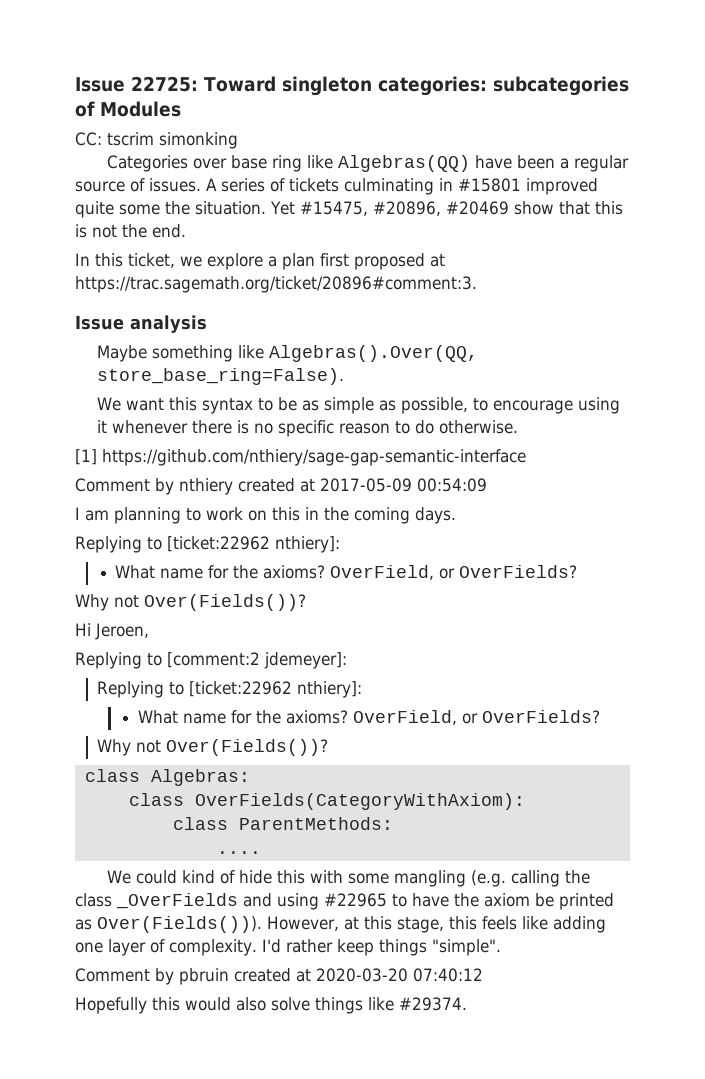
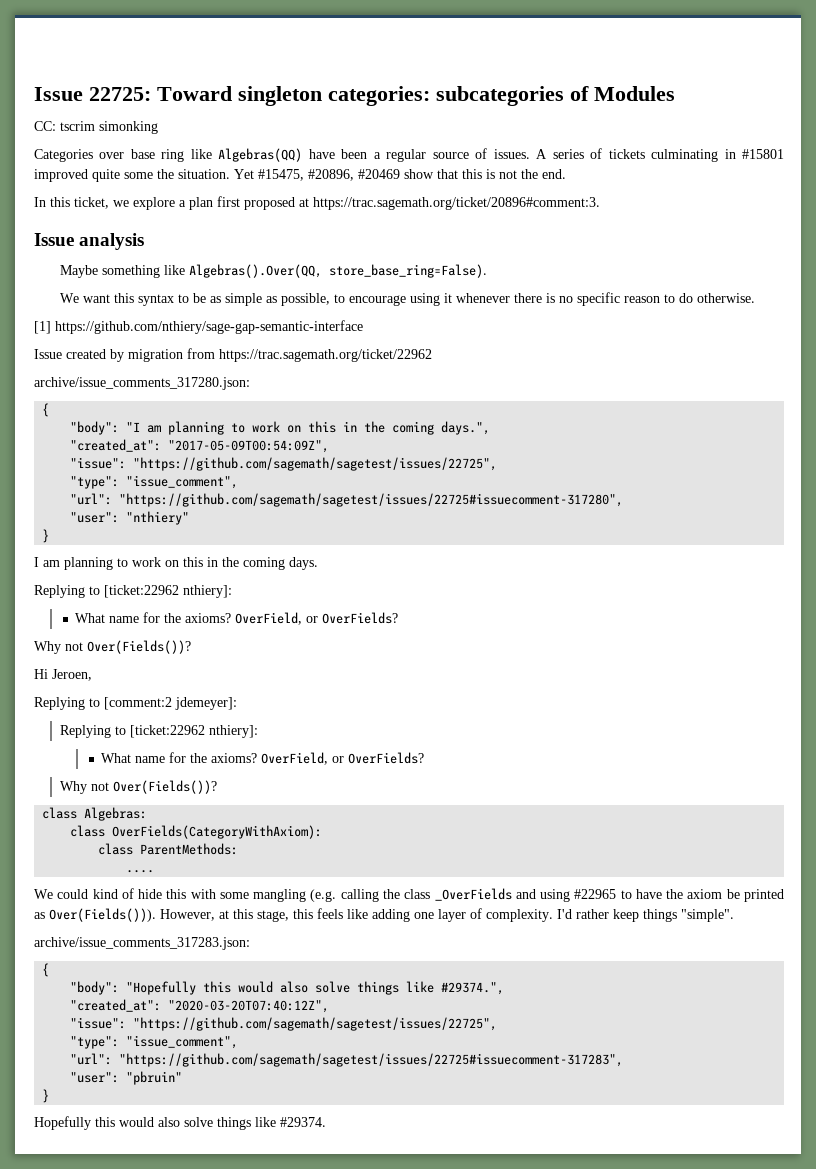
- Comment by nthiery created at 2017-05-09 00:54:09
+ Issue created by migration from https://trac.sagemath.org/ticket/22962
+ archive/issue_comments_317280.json:
+ {
+ "body": "I am planning to work on this in the coming days.",
+ "created_at": "2017-05-09T00:54:09Z",
+ "issue": "https://github.com/sagemath/sagetest/issues/22725",
+ "type": "issue_comment",
+ "url": "https://github.com/sagemath/sagetest/issues/22725#issuecomment-317280",
+ "user": "nthiery"
+ }
- Comment by pbruin created at 2020-03-20 07:40:12
+ archive/issue_comments_317283.json:
+ {
+ "body": "Hopefully this would also solve things like #29374.",
+ "created_at": "2020-03-20T07:40:12Z",
+ "issue": "https://github.com/sagemath/sagetest/issues/22725",
+ "type": "issue_comment",
+ "url": "https://github.com/sagemath/sagetest/issues/22725#issuecomment-317283",
+ "user": "pbruin"
+ }

